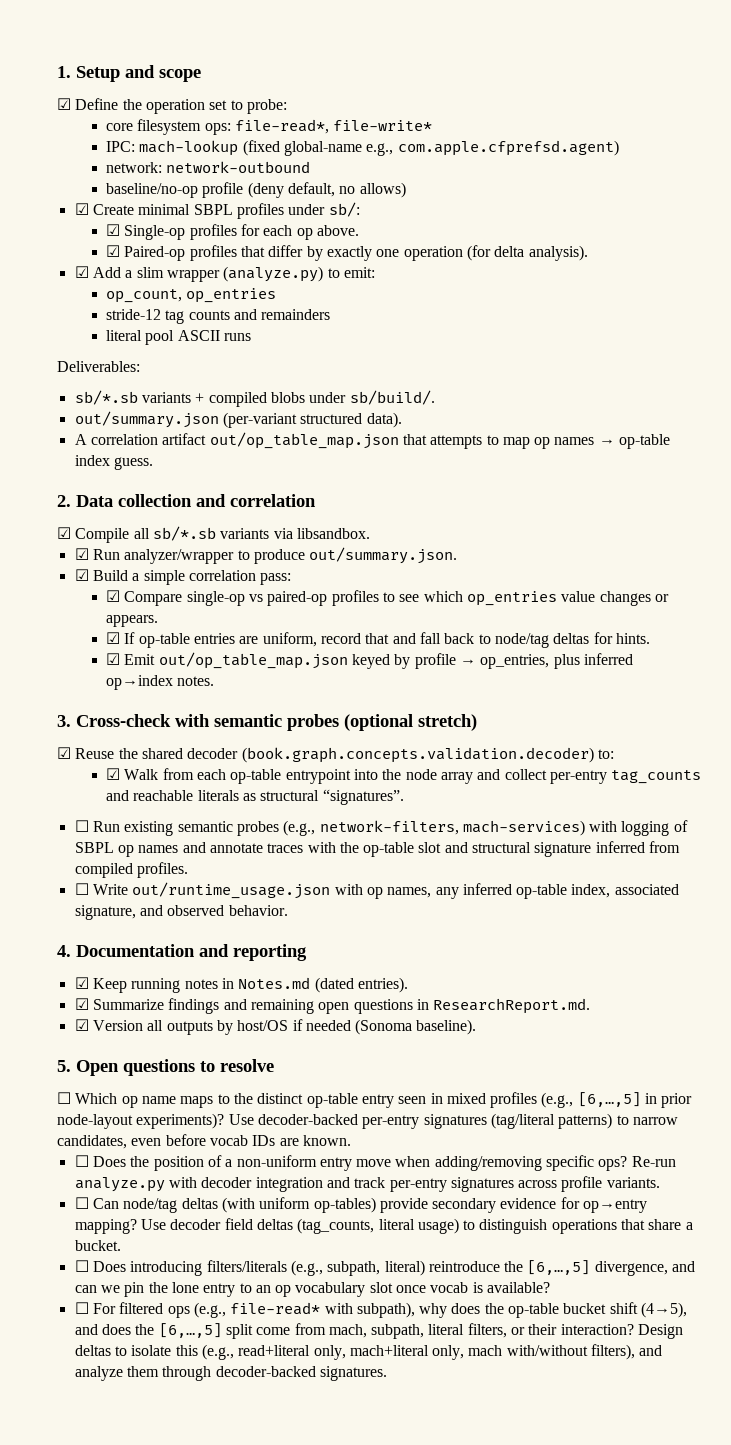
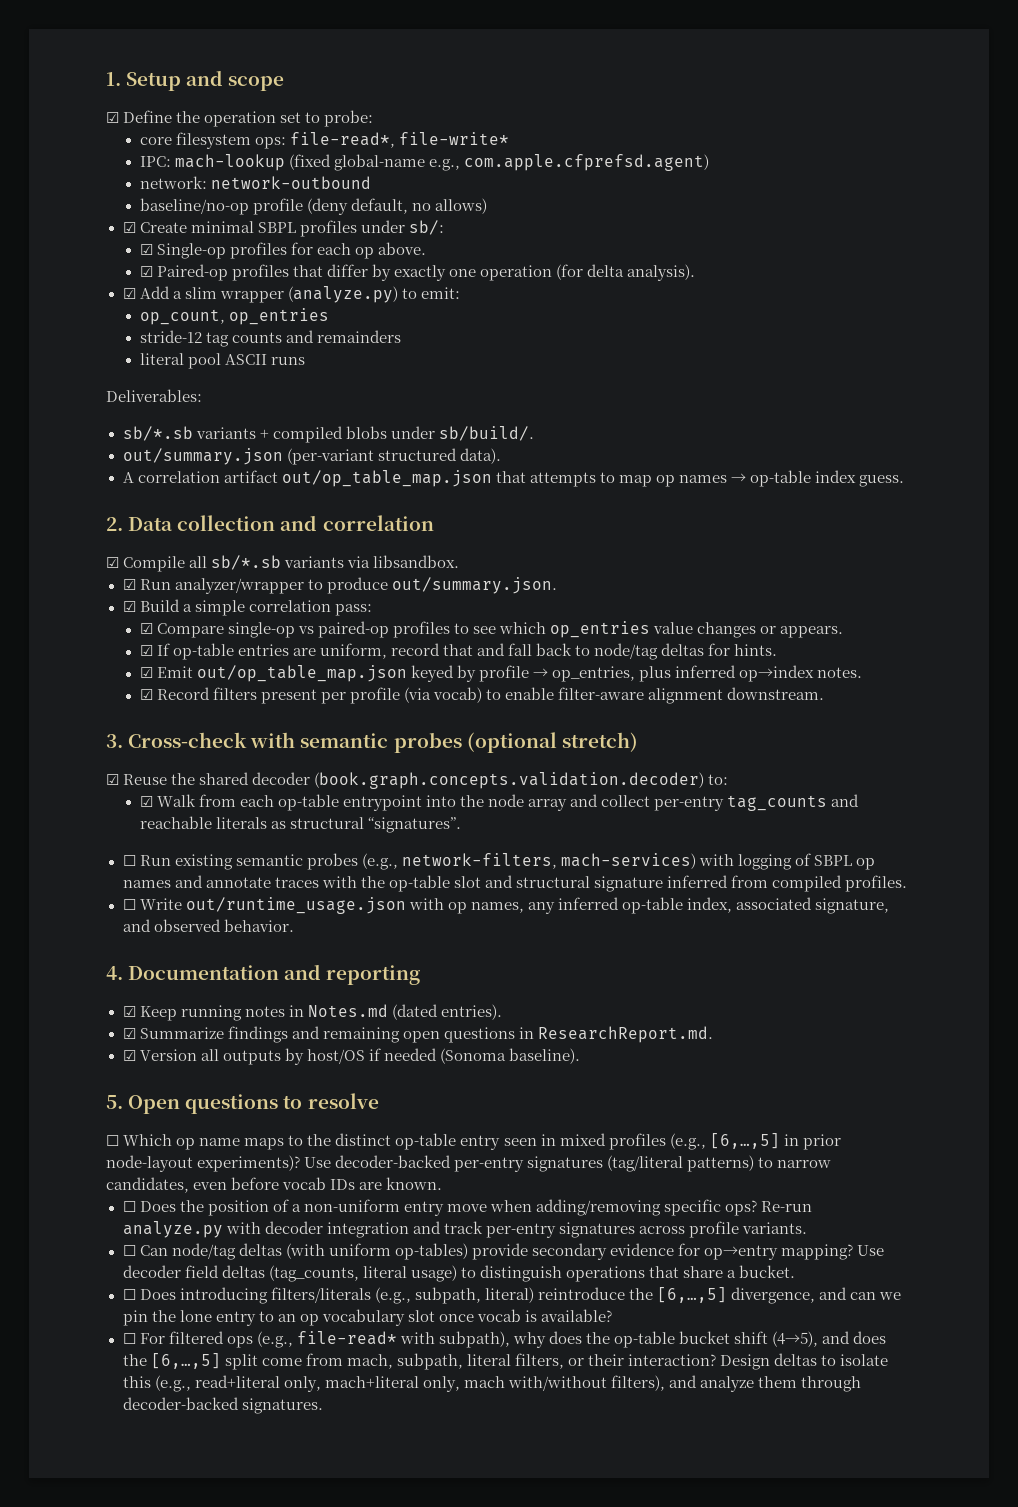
+ ☑ Record filters present per profile (via vocab) to enable filter-aware alignment downstream.

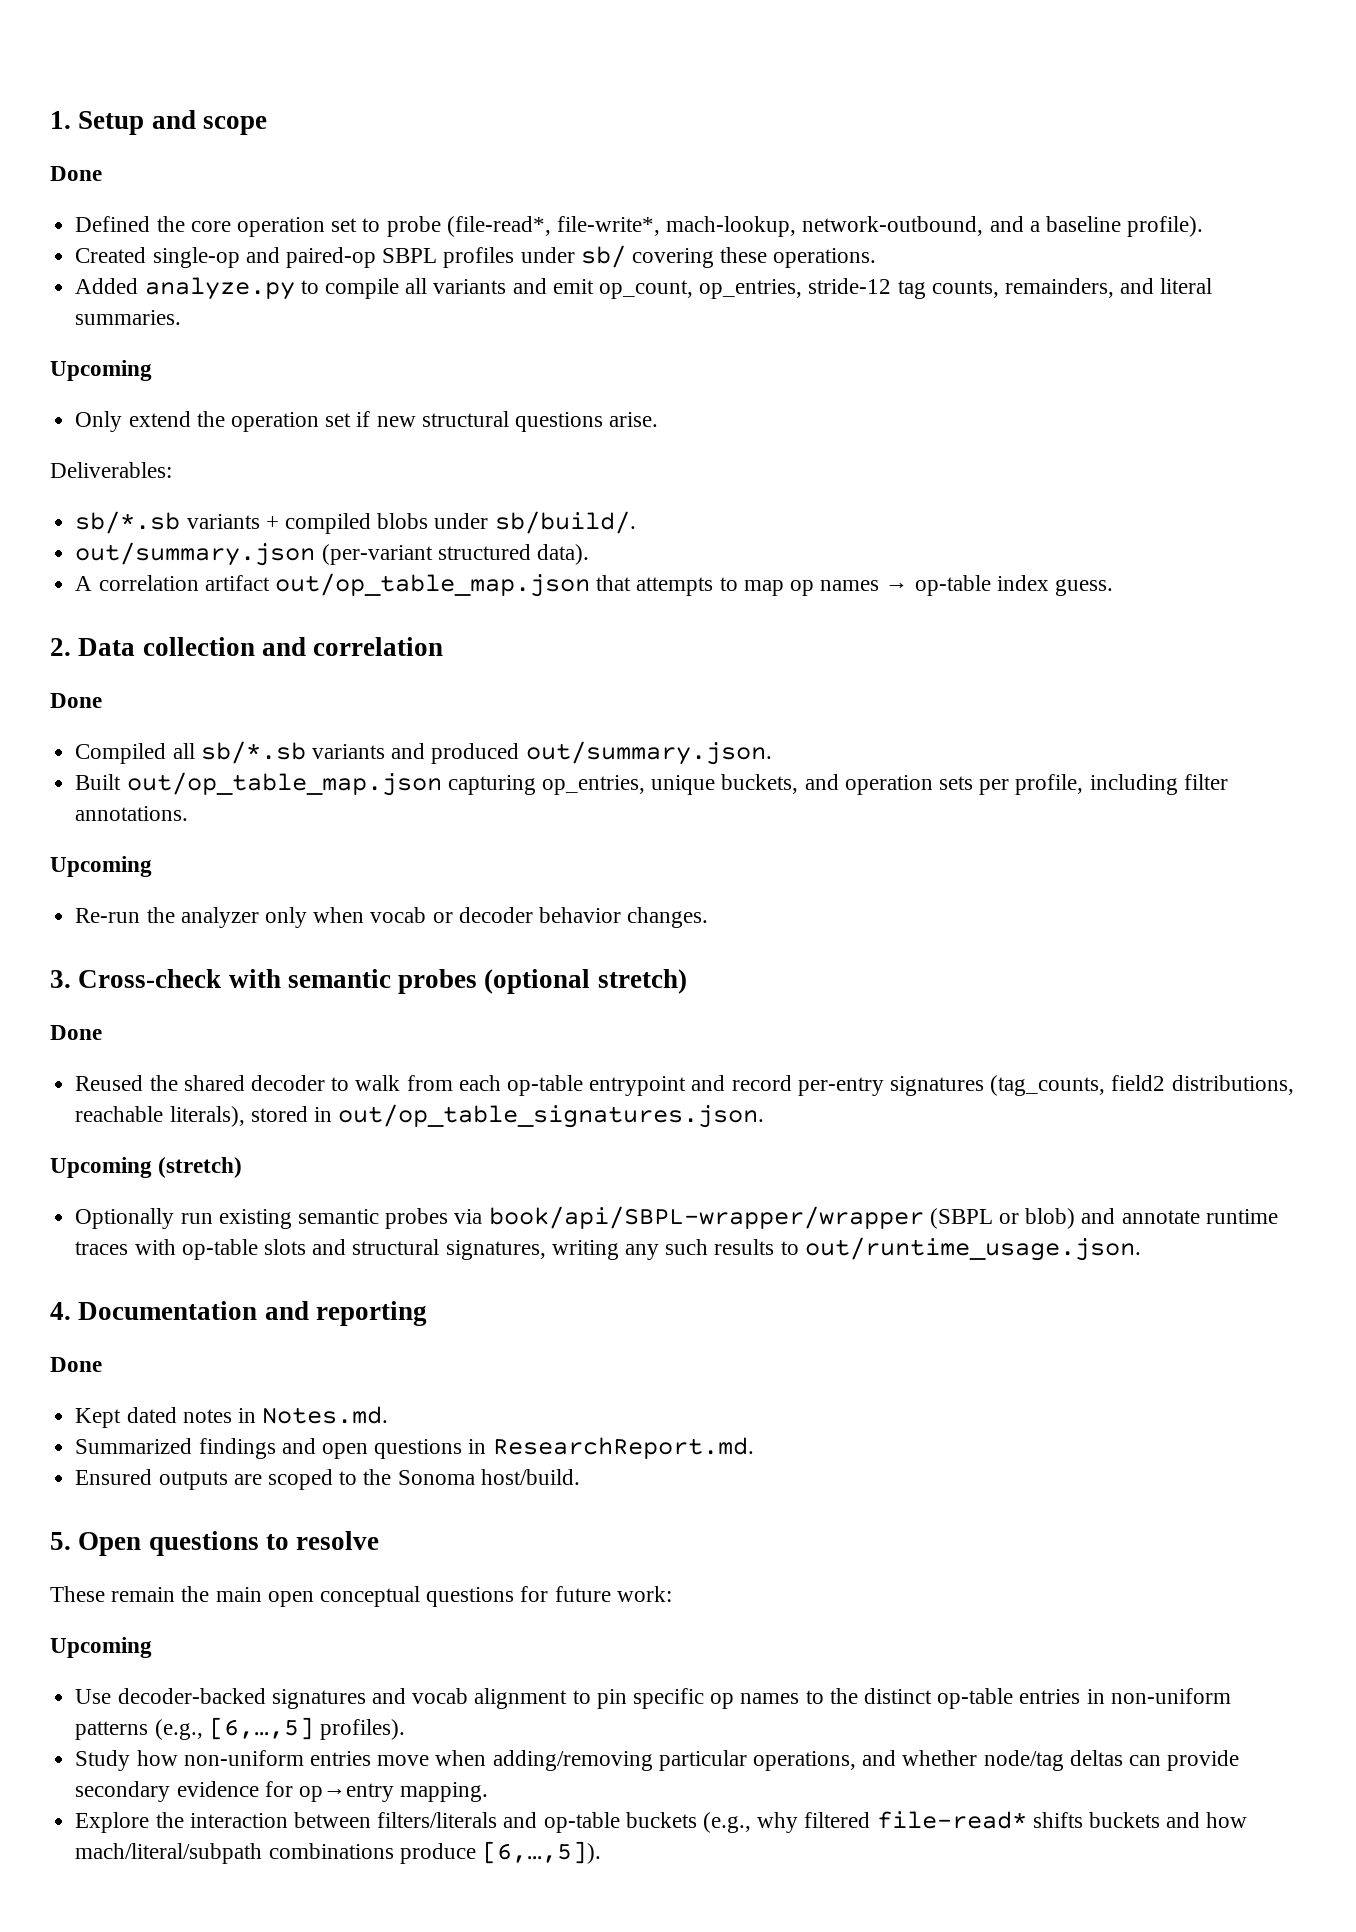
  1. Setup and scope
- ☑ Define the operation set to probe:
- core filesystem ops: file-read*, file-write*
- IPC: mach-lookup (fixed global-name e.g., com.apple.cfprefsd.agent)
- network: network-outbound
- baseline/no-op profile (deny default, no allows)
- ☑ Create minimal SBPL profiles under sb/:
- ☑ Single-op profiles for each op above.
- ☑ Paired-op profiles that differ by exactly one operation (for delta analysis).
- ☑ Add a slim wrapper (analyze.py) to emit:
- op_count, op_entries
- stride-12 tag counts and remainders
- literal pool ASCII runs
+ Done
+ Defined the core operation set to probe (file-read*, file-write*, mach-lookup, network-outbound, and a baseline profile).
+ Created single-op and paired-op SBPL profiles under sb/ covering these operations.
+ Added analyze.py to compile all variants and emit op_count, op_entries, stride-12 tag counts, remainders, and literal summaries.
+ Upcoming
+ Only extend the operation set if new structural questions arise.
  2. Data collection and correlation
- ☑ Compile all sb/*.sb variants via libsandbox.
- ☑ Run analyzer/wrapper to produce out/summary.json.
- ☑ Build a simple correlation pass:
- ☑ Compare single-op vs paired-op profiles to see which op_entries value changes or appears.
- ☑ If op-table entries are uniform, record that and fall back to node/tag deltas for hints.
- ☑ Emit out/op_table_map.json keyed by profile → op_entries, plus inferred op→index notes.
- ☑ Record filters present per profile (via vocab) to enable filter-aware alignment downstream.
+ Done
+ Compiled all sb/*.sb variants and produced out/summary.json.
+ Built out/op_table_map.json capturing op_entries, unique buckets, and operation sets per profile, including filter annotations.
+ Upcoming
+ Re-run the analyzer only when vocab or decoder behavior changes.
  3. Cross-check with semantic probes (optional stretch)
- ☑ Reuse the shared decoder (book.graph.concepts.validation.decoder) to:
- ☑ Walk from each op-table entrypoint into the node array and collect per-entry tag_counts and reachable literals as structural “signatures”.
- ☐ Run existing semantic probes (e.g., network-filters, mach-services) with logging of SBPL op names and annotate traces with the op-table slot and structural signature inferred from compiled profiles.
- ☐ Write out/runtime_usage.json with op names, any inferred op-table index, associated signature, and observed behavior.
+ Done
+ Reused the shared decoder to walk from each op-table entrypoint and record per-entry signatures (tag_counts, field2 distributions, reachable literals), stored in out/op_table_signatures.json.
+ Upcoming (stretch)
+ Optionally run existing semantic probes via book/api/SBPL-wrapper/wrapper (SBPL or blob) and annotate runtime traces with op-table slots and structural signatures, writing any such results to out/runtime_usage.json.
  4. Documentation and reporting
- ☑ Keep running notes in Notes.md (dated entries).
- ☑ Summarize findings and remaining open questions in ResearchReport.md.
+ Done
+ Kept dated notes in Notes.md.
+ Summarized findings and open questions in ResearchReport.md.
- ☑ Version all outputs by host/OS if needed (Sonoma baseline).
+ Ensured outputs are scoped to the Sonoma host/build.
- ☐ Which op name maps to the distinct op-table entry seen in mixed profiles (e.g., [6,…,5] in prior node-layout experiments)? Use decoder-backed per-entry signatures (tag/literal patterns) to narrow candidates, even before vocab IDs are known.
- ☐ Does the position of a non-uniform entry move when adding/removing specific ops? Re-run analyze.py with decoder integration and track per-entry signatures across profile variants.
- ☐ Can node/tag deltas (with uniform op-tables) provide secondary evidence for op→entry mapping? Use decoder field deltas (tag_counts, literal usage) to distinguish operations that share a bucket.
- ☐ Does introducing filters/literals (e.g., subpath, literal) reintroduce the [6,…,5] divergence, and can we pin the lone entry to an op vocabulary slot once vocab is available?
- ☐ For filtered ops (e.g., file-read* with subpath), why does the op-table bucket shift (4→5), and does the [6,…,5] split come from mach, subpath, literal filters, or their interaction? Design deltas to isolate this (e.g., read+literal only, mach+literal only, mach with/without filters), and analyze them through decoder-backed signatures.
+ These remain the main open conceptual questions for future work:
+ Upcoming
+ Use decoder-backed signatures and vocab alignment to pin specific op names to the distinct op-table entries in non-uniform patterns (e.g., [6,…,5] profiles).
+ Study how non-uniform entries move when adding/removing particular operations, and whether node/tag deltas can provide secondary evidence for op→entry mapping.
+ Explore the interaction between filters/literals and op-table buckets (e.g., why filtered file-read* shifts buckets and how mach/literal/subpath combinations produce [6,…,5]).

